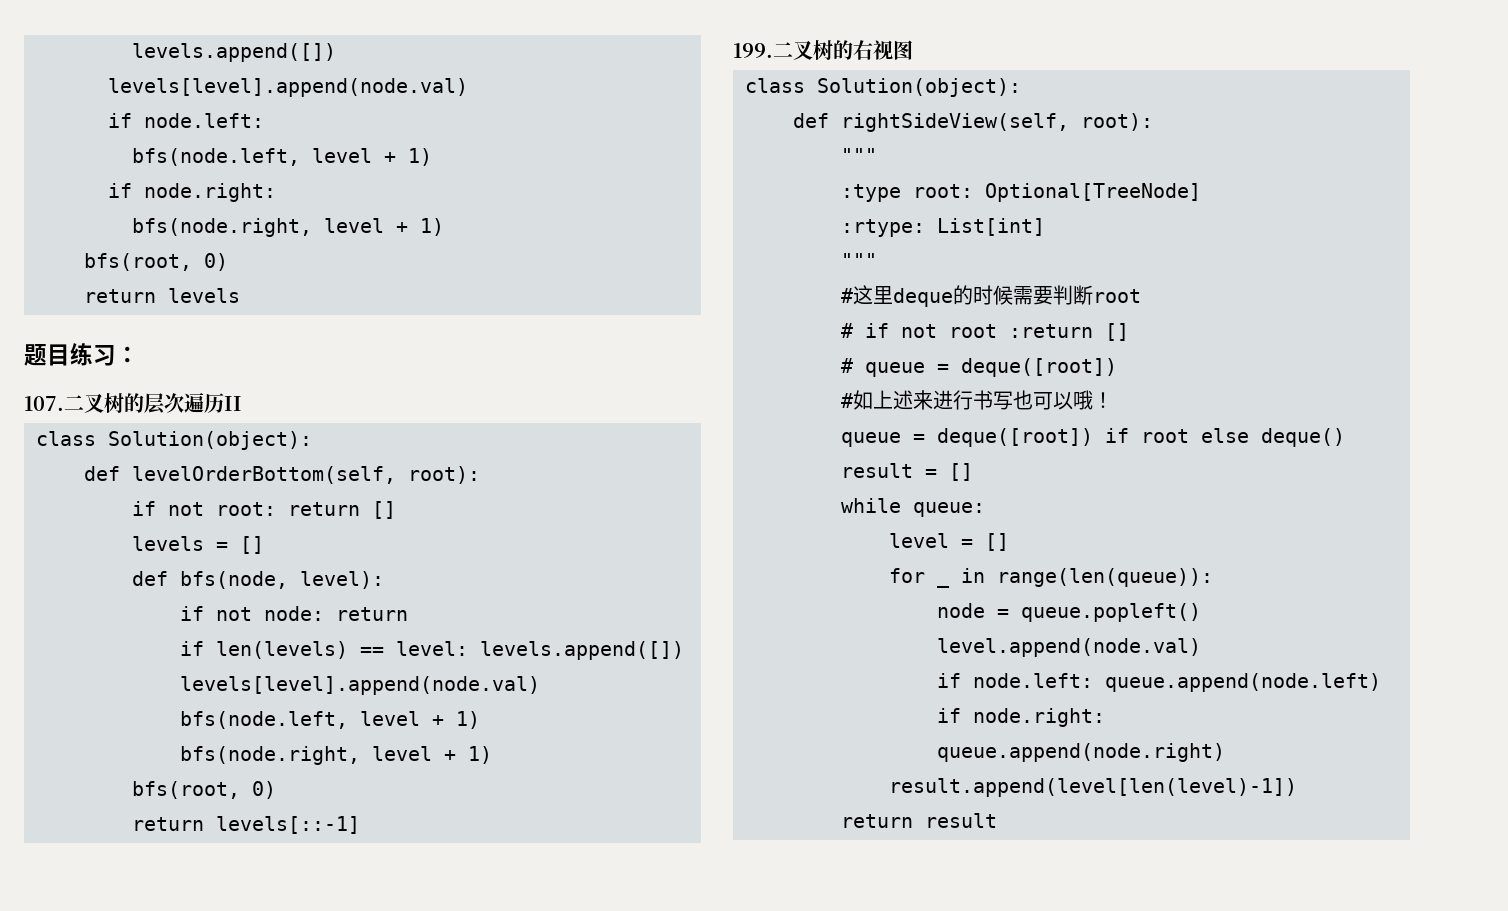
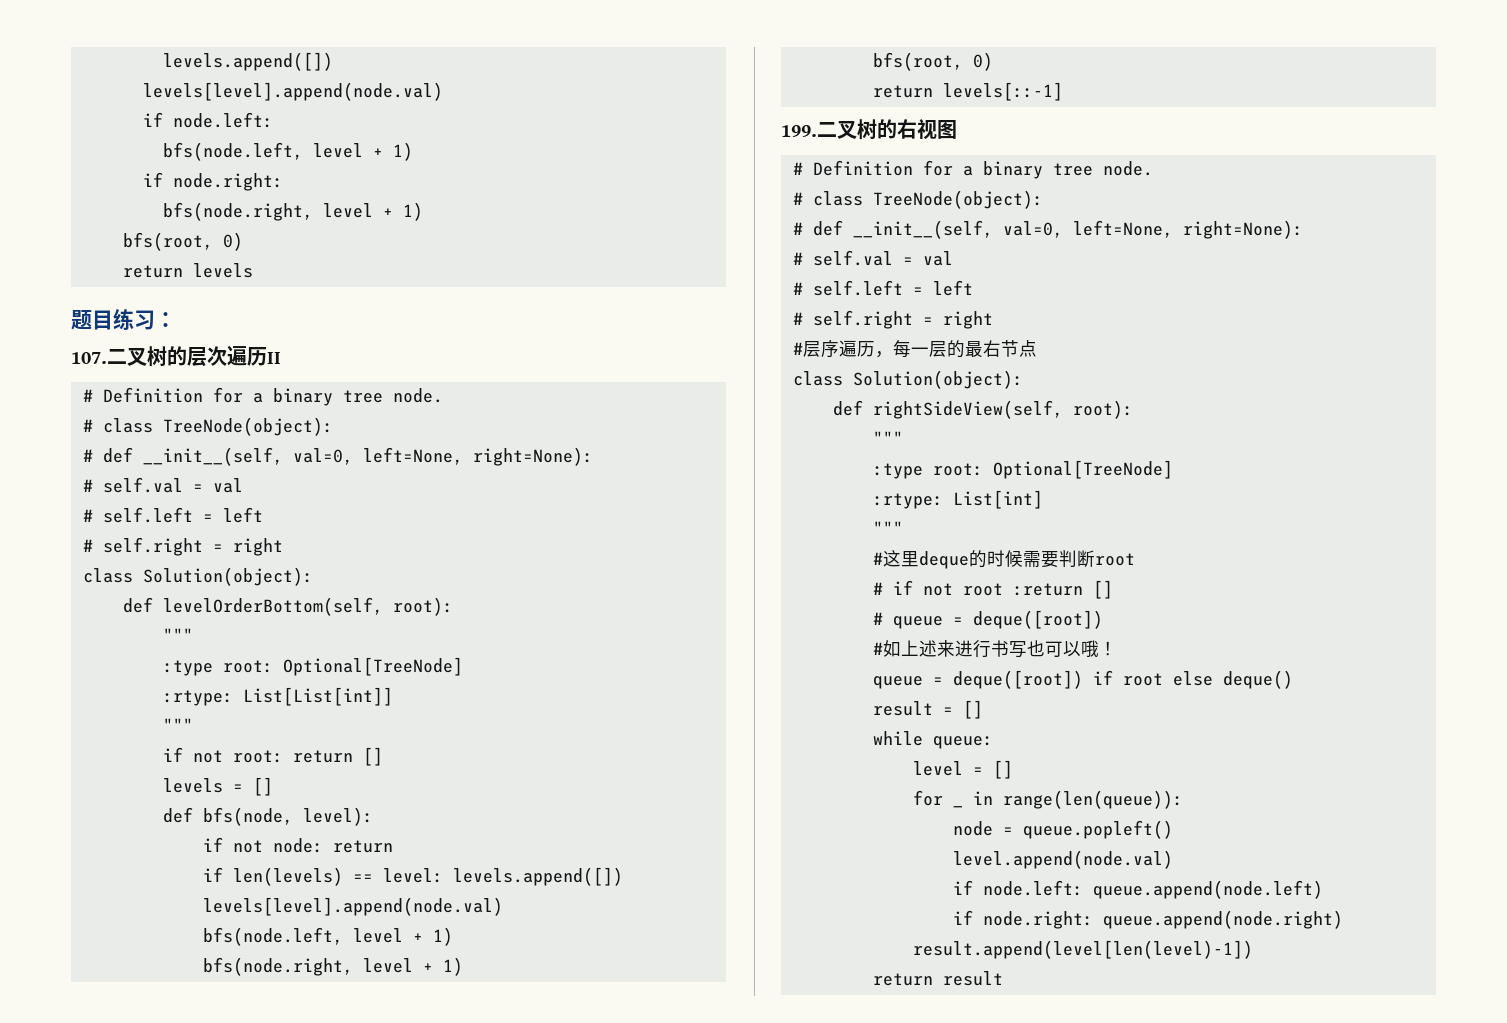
  107.二叉树的层次遍历II
+ # Definition for a binary tree node.
+ # class TreeNode(object):
+ # def __init__(self, val=0, left=None, right=None):
+ # self.val = val
+ # self.left = left
+ # self.right = right
  def levelOrderBottom(self, root):
+ """
+ :type root: Optional[TreeNode]
+ :rtype: List[List[int]]
+ """
  199.二叉树的右视图
+ # Definition for a binary tree node.
+ # class TreeNode(object):
+ # def __init__(self, val=0, left=None, right=None):
+ # self.val = val
+ # self.left = left
+ # self.right = right
+ #层序遍历，每一层的最右节点

